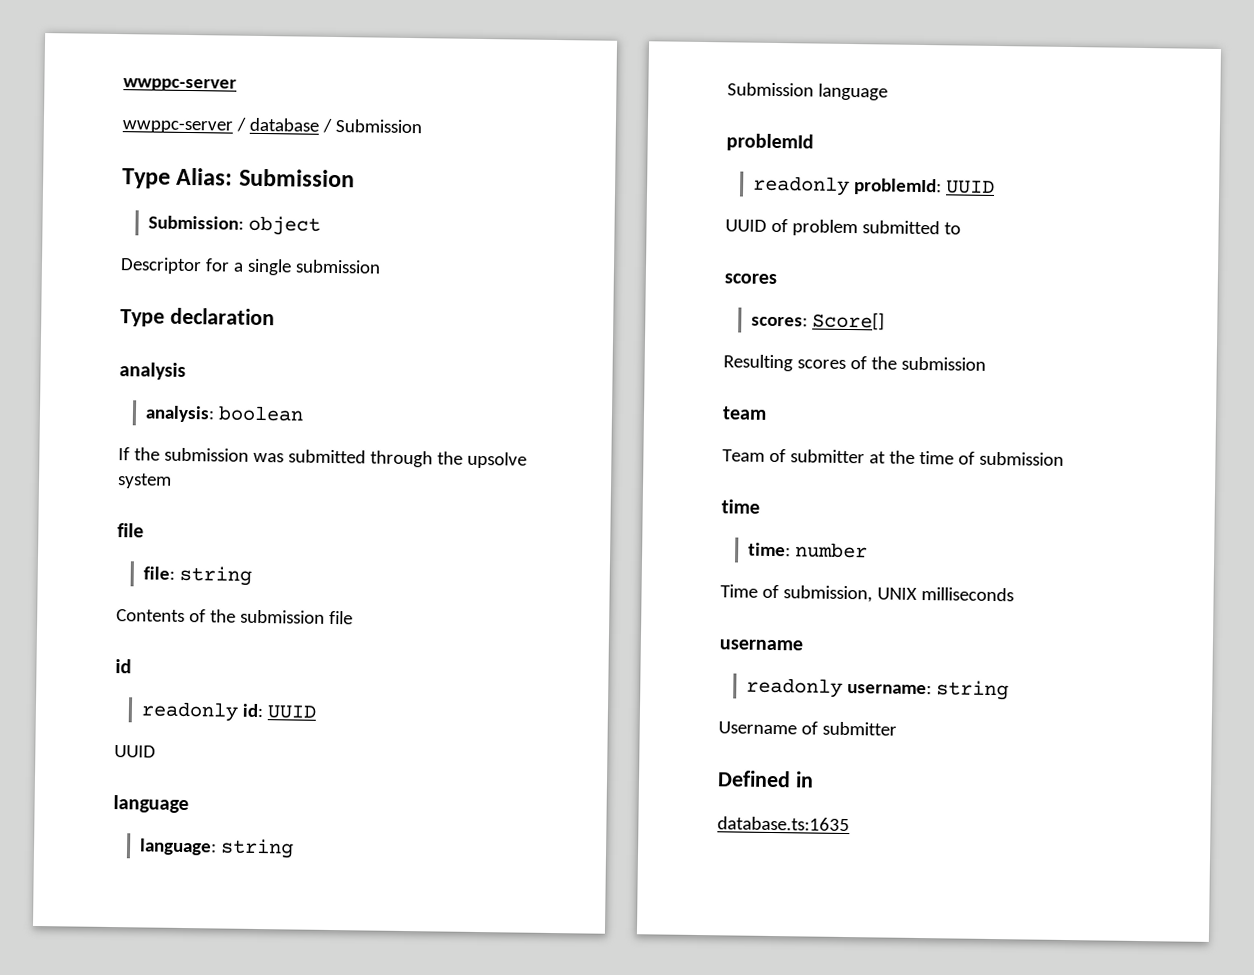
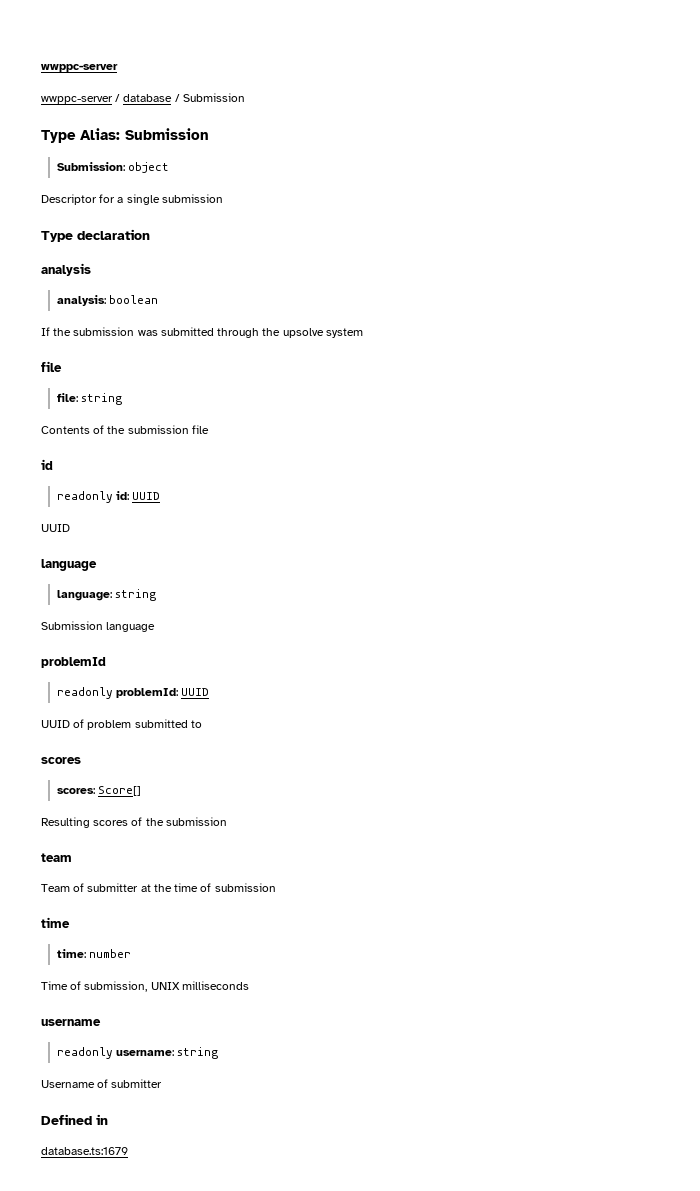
- database.ts:1635
+ database.ts:1679

